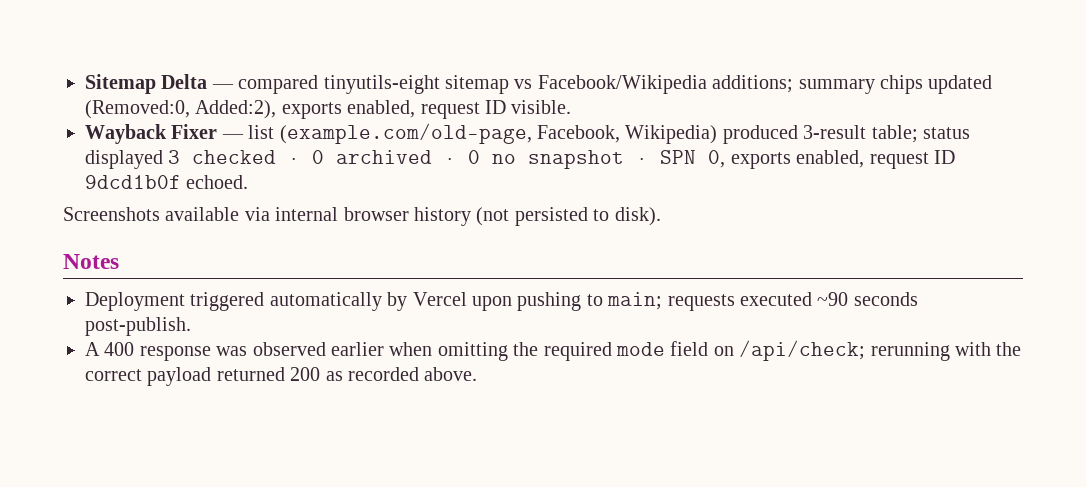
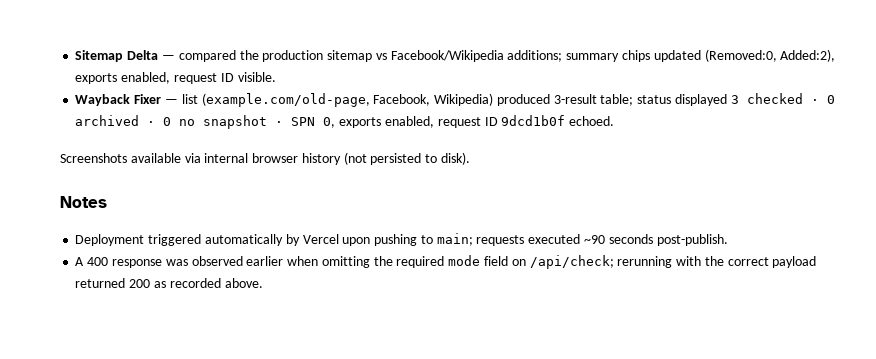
- Sitemap Delta — compared tinyutils-eight sitemap vs Facebook/Wikipedia additions; summary chips updated (Removed:0, Added:2), exports enabled, request ID visible.
+ Sitemap Delta — compared the production sitemap vs Facebook/Wikipedia additions; summary chips updated (Removed:0, Added:2), exports enabled, request ID visible.

